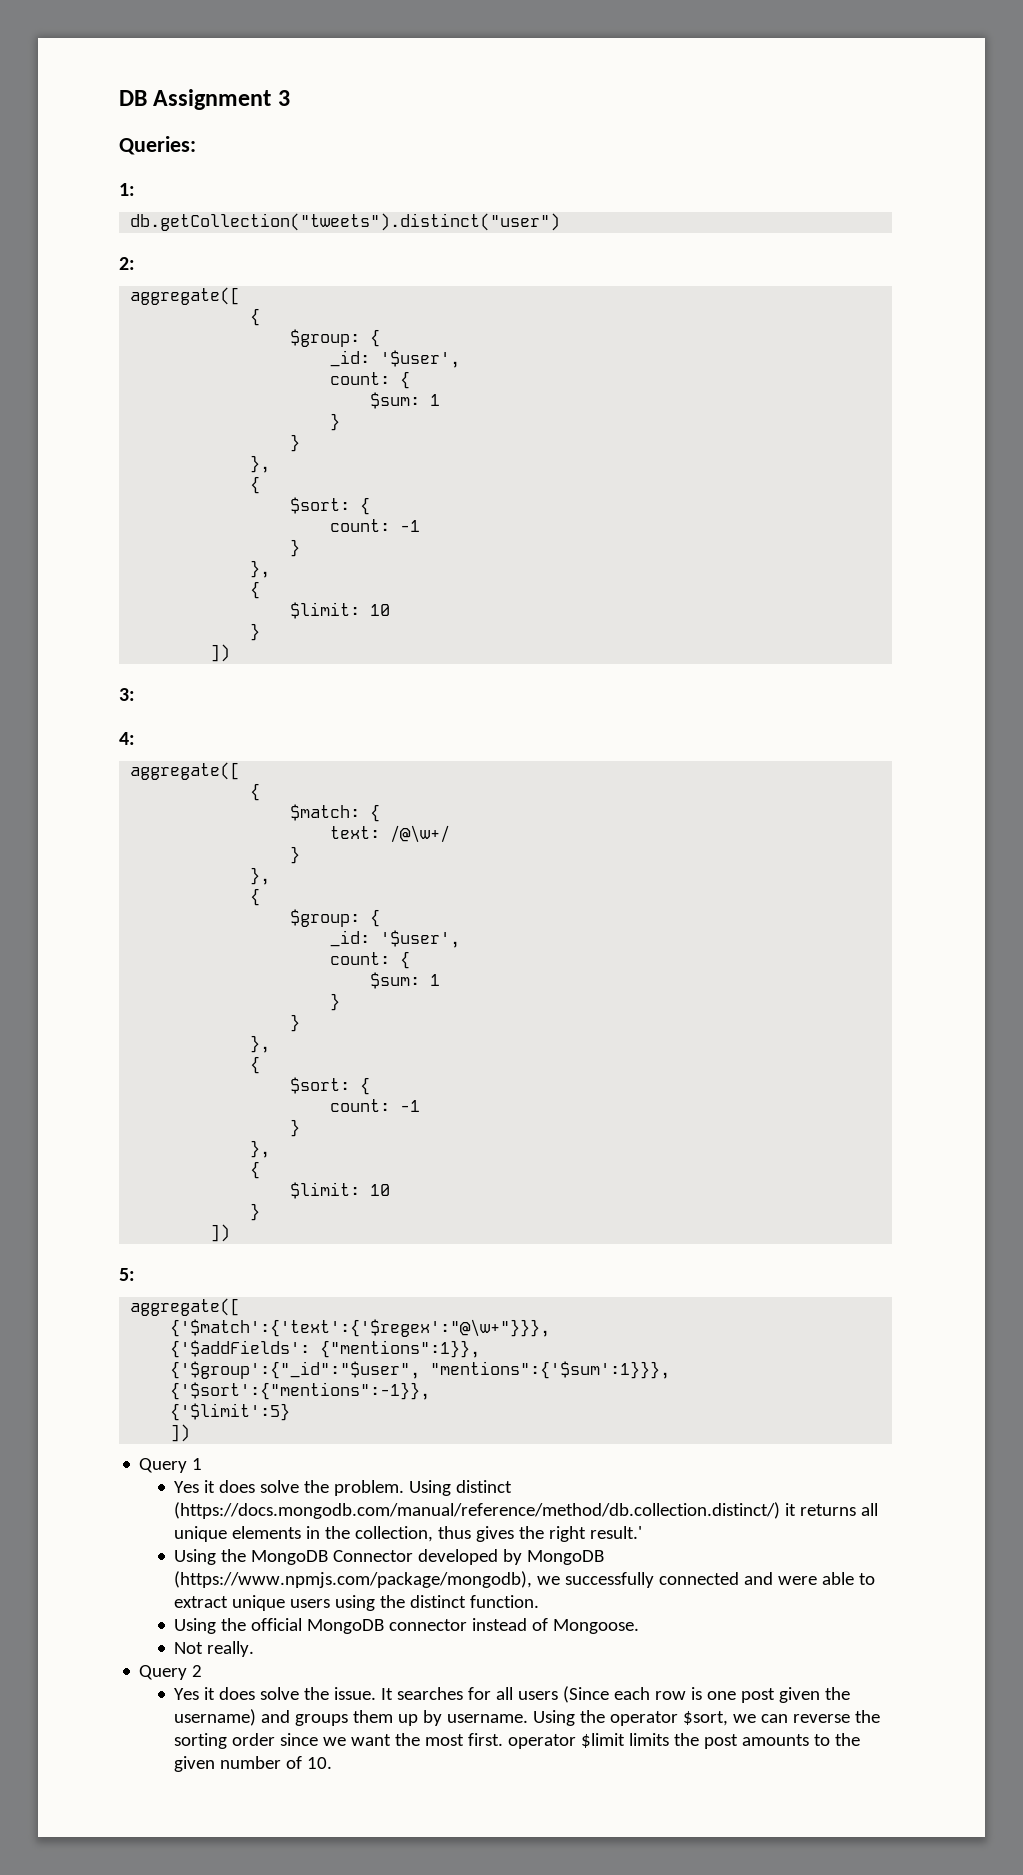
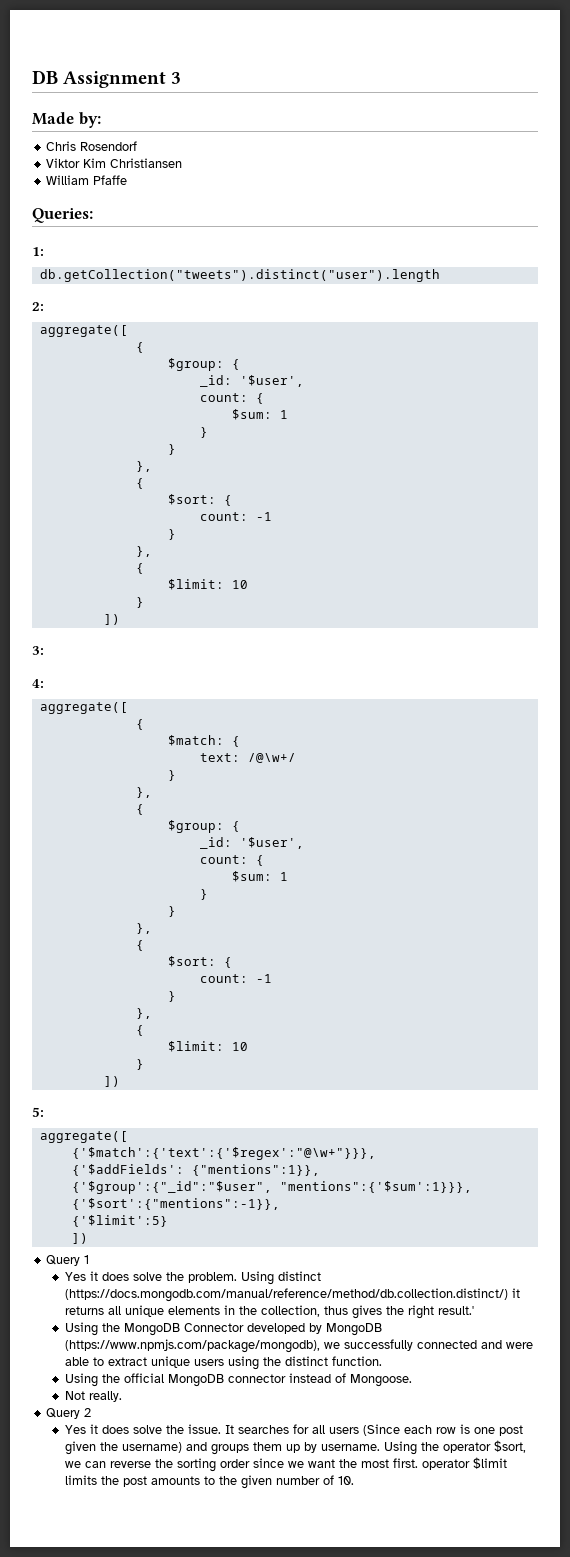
+ Made by:
+ Chris Rosendorf
+ Viktor Kim Christiansen
+ William Pfaffe
- db.getCollection("tweets").distinct("user")
+ db.getCollection("tweets").distinct("user").length

